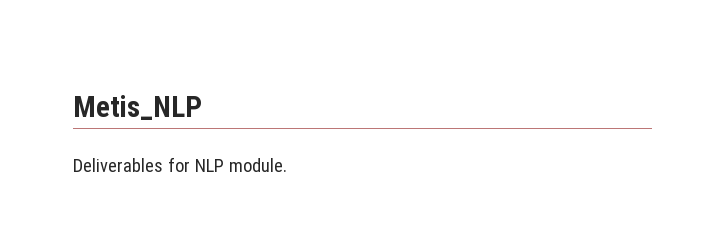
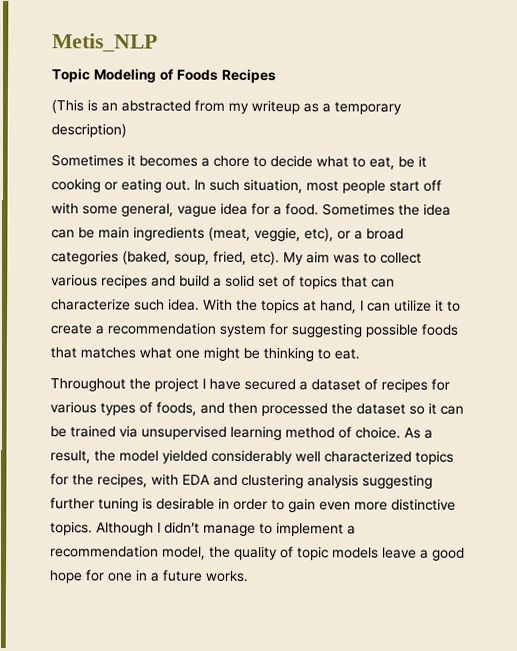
- Deliverables for NLP module.
+ Topic Modeling of Foods Recipes
+ (This is an abstracted from my writeup as a temporary description)
+ Sometimes it becomes a chore to decide what to eat, be it cooking or eating out. In such situation, most people start off with some general, vague idea for a food. Sometimes the idea can be main ingredients (meat, veggie, etc), or a broad categories (baked, soup, fried, etc). My aim was to collect various recipes and build a solid set of topics that can characterize such idea. With the topics at hand, I can utilize it to create a recommendation system for suggesting possible foods that matches what one might be thinking to eat.
+ Throughout the project I have secured a dataset of recipes for various types of foods, and then processed the dataset so it can be trained via unsupervised learning method of choice. As a result, the model yielded considerably well characterized topics for the recipes, with EDA and clustering analysis suggesting further tuning is desirable in order to gain even more distinctive topics. Although I didn’t manage to implement a recommendation model, the quality of topic models leave a good hope for one in a future works.

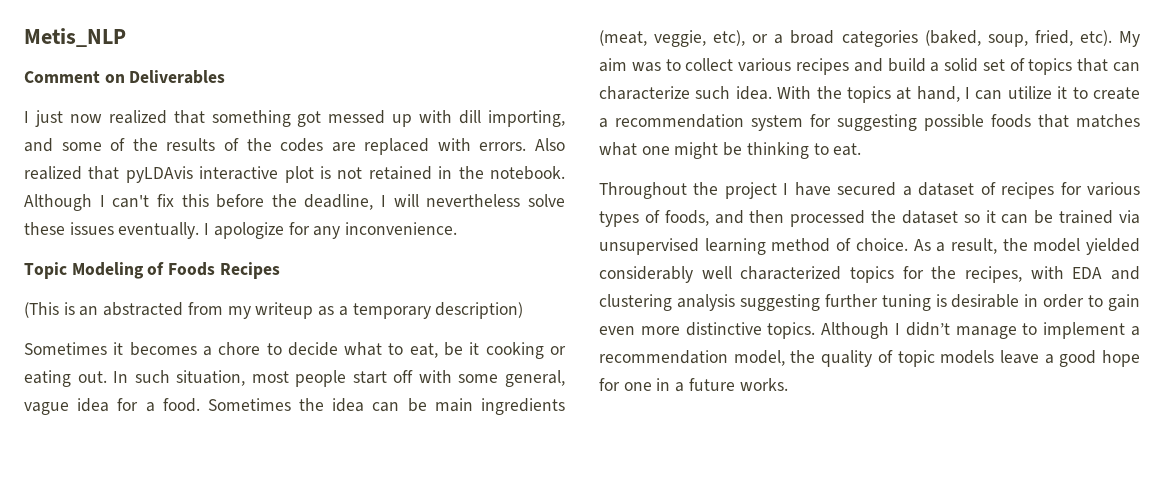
+ Comment on Deliverables
+ I just now realized that something got messed up with dill importing, and some of the results of the codes are replaced with errors. Also realized that pyLDAvis interactive plot is not retained in the notebook. Although I can't fix this before the deadline, I will nevertheless solve these issues eventually. I apologize for any inconvenience.

